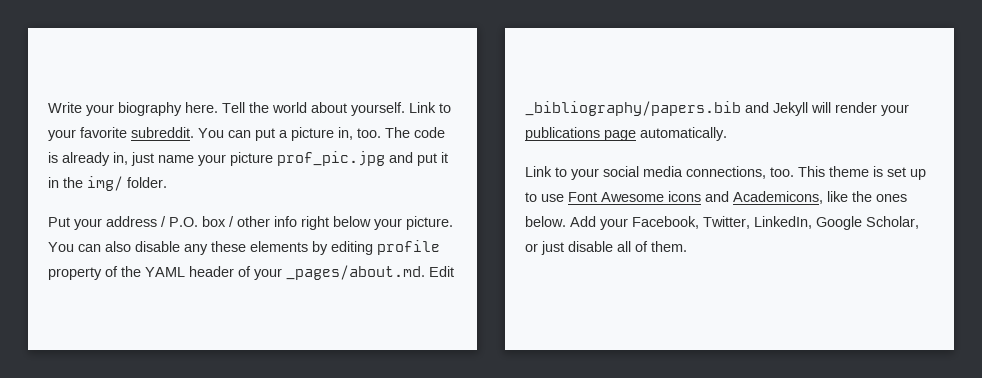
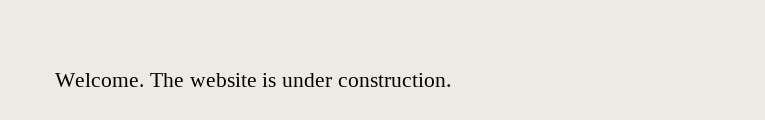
- Write your biography here. Tell the world about yourself. Link to your favorite subreddit. You can put a picture in, too. The code is already in, just name your picture prof_pic.jpg and put it in the img/ folder.
- Put your address / P.O. box / other info right below your picture. You can also disable any these elements by editing profile property of the YAML header of your _pages/about.md. Edit _bibliography/papers.bib and Jekyll will render your publications page automatically.
- Link to your social media connections, too. This theme is set up to use Font Awesome icons and Academicons, like the ones below. Add your Facebook, Twitter, LinkedIn, Google Scholar, or just disable all of them.
+ Welcome. The website is under construction.

